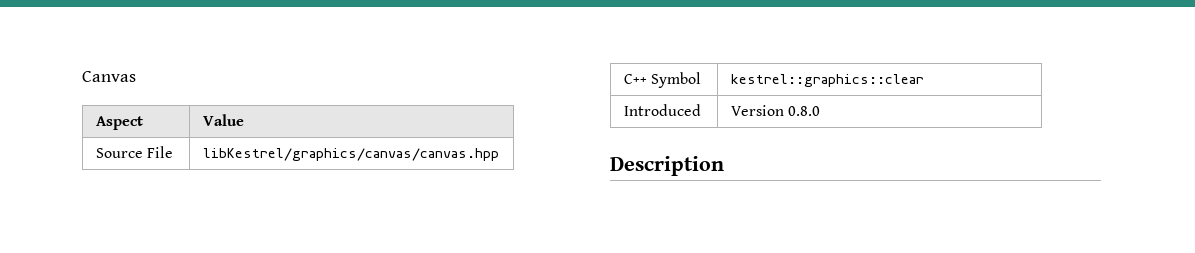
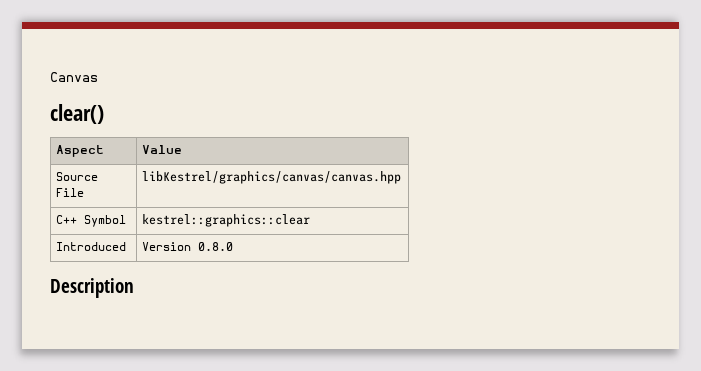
+ clear()

